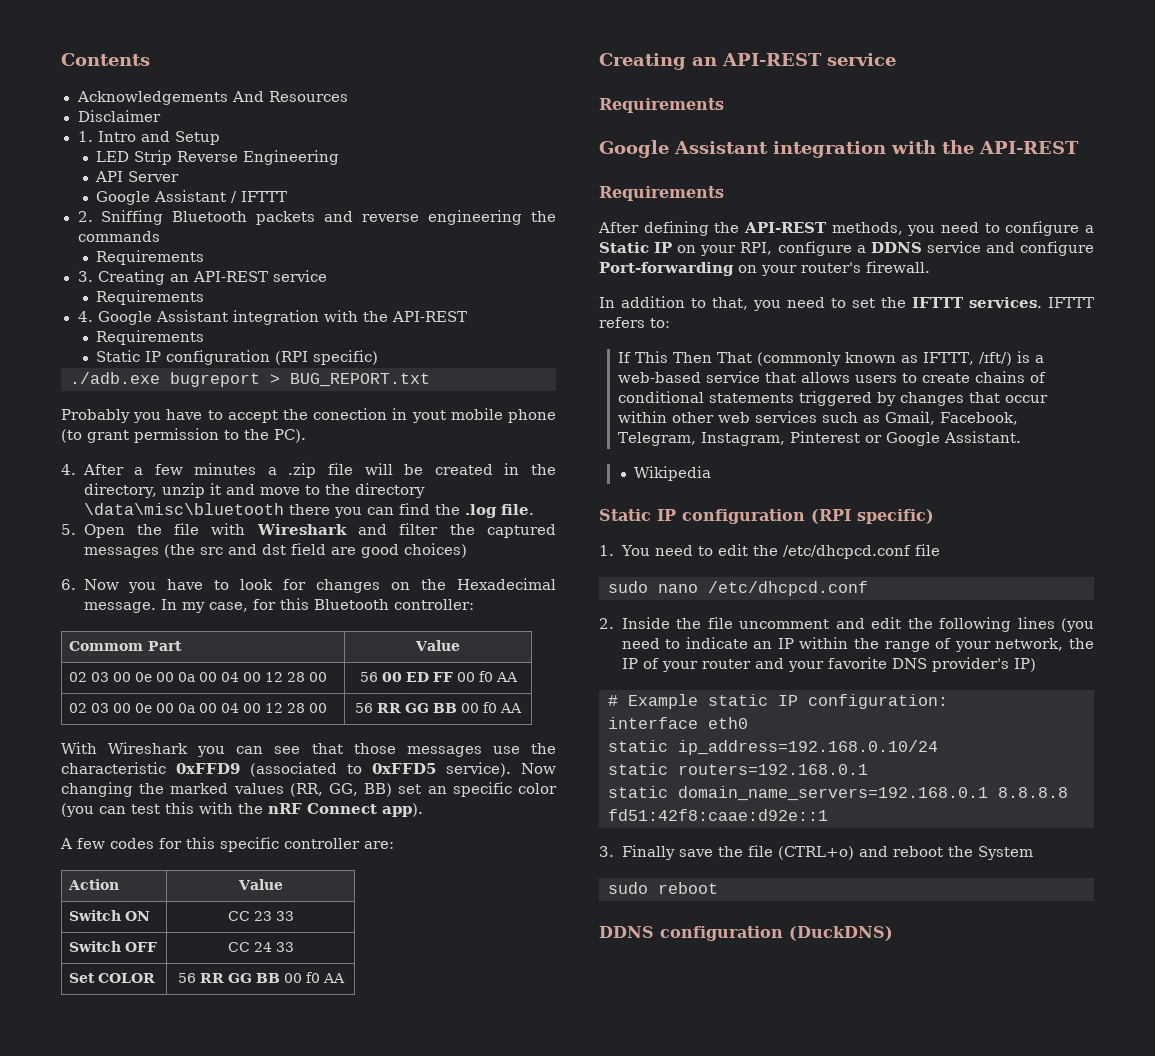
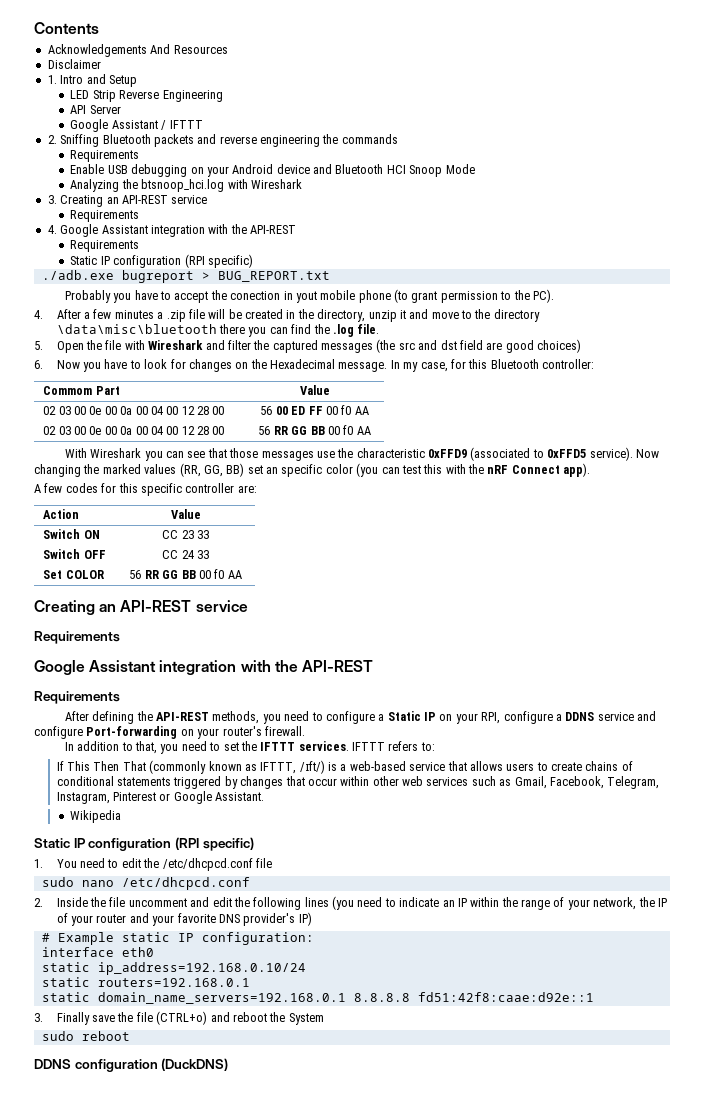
+ Enable USB debugging on your Android device and Bluetooth HCI Snoop Mode
+ Analyzing the btsnoop_hci.log with Wireshark

